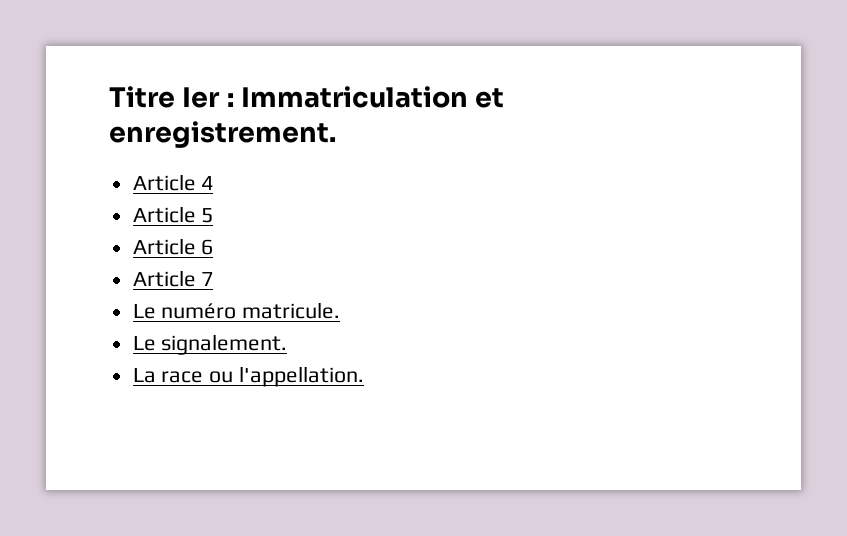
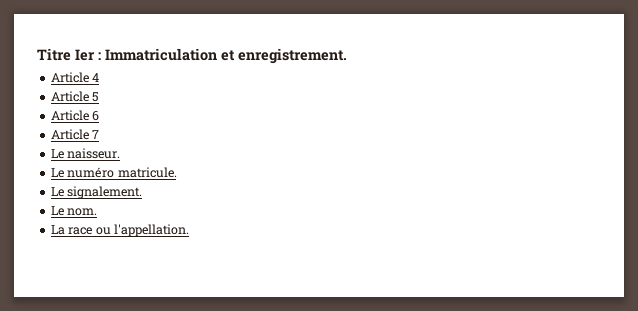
+ Le naisseur.
+ Le nom.

